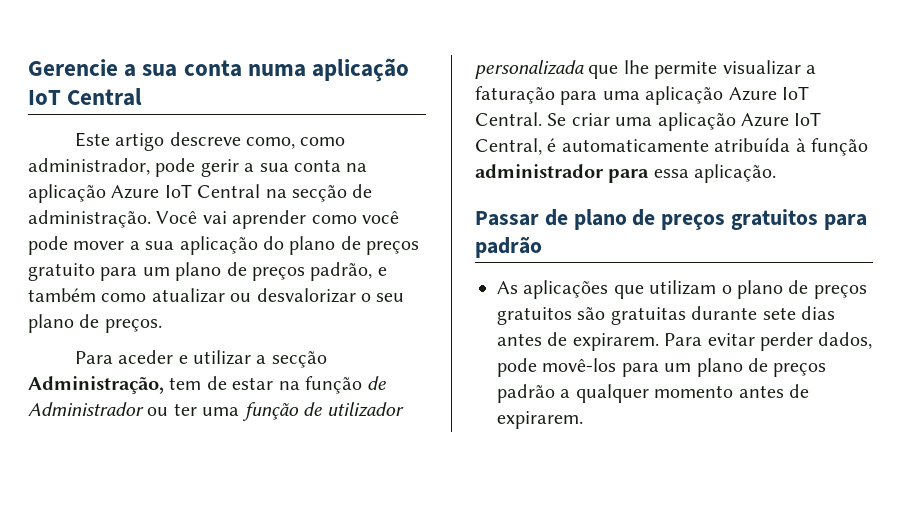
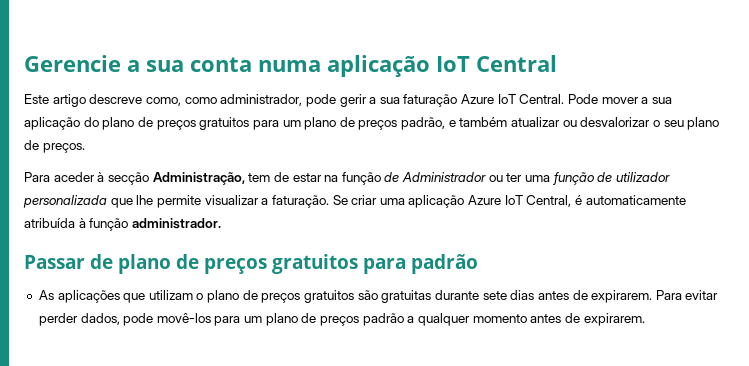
- Este artigo descreve como, como administrador, pode gerir a sua conta na aplicação Azure IoT Central na secção de administração. Você vai aprender como você pode mover a sua aplicação do plano de preços gratuito para um plano de preços padrão, e também como atualizar ou desvalorizar o seu plano de preços.
+ Este artigo descreve como, como administrador, pode gerir a sua faturação Azure IoT Central. Pode mover a sua aplicação do plano de preços gratuitos para um plano de preços padrão, e também atualizar ou desvalorizar o seu plano de preços.
- Para aceder e utilizar a secção Administração, tem de estar na função de Administrador ou ter uma função de utilizador personalizada que lhe permite visualizar a faturação para uma aplicação Azure IoT Central.
+ Para aceder à secção Administração, tem de estar na função de Administrador ou ter uma função de utilizador personalizada que lhe permite visualizar a faturação.
- Se criar uma aplicação Azure IoT Central, é automaticamente atribuída à função administrador para essa aplicação.
+ Se criar uma aplicação Azure IoT Central, é automaticamente atribuída à função administrador.

